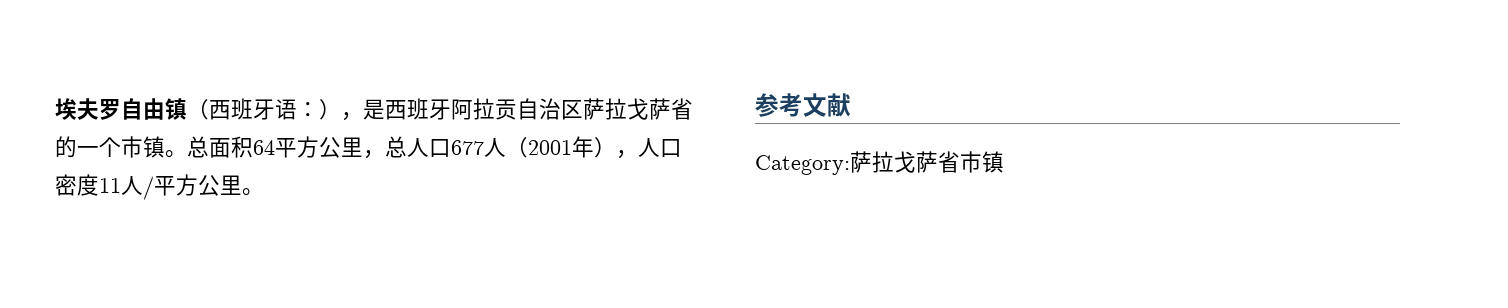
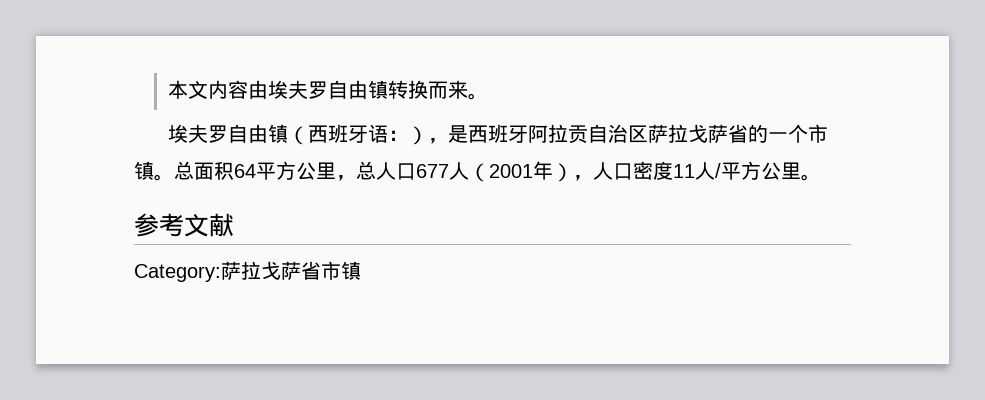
+ 本文内容由埃夫罗自由镇转换而来。

